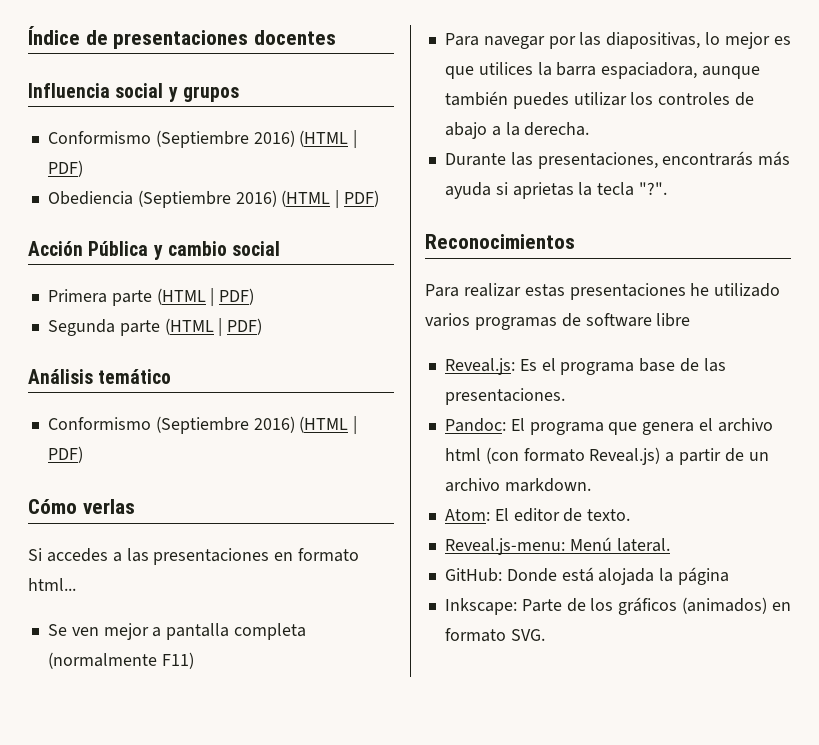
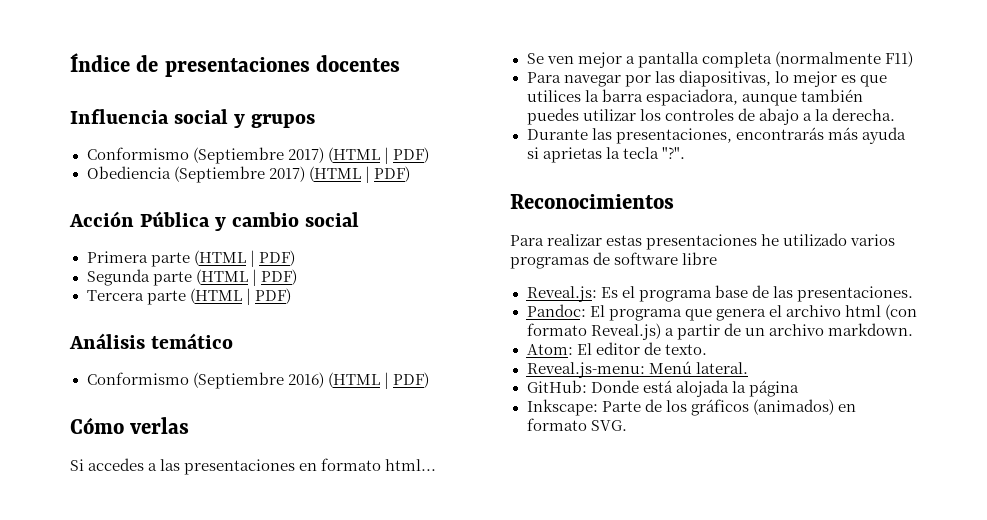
  Influencia social y grupos
- Conformismo (Septiembre 2016) (HTML | PDF)
+ Conformismo (Septiembre 2017) (HTML | PDF)
- Obediencia (Septiembre 2016) (HTML | PDF)
+ Obediencia (Septiembre 2017) (HTML | PDF)
+ Tercera parte (HTML | PDF)

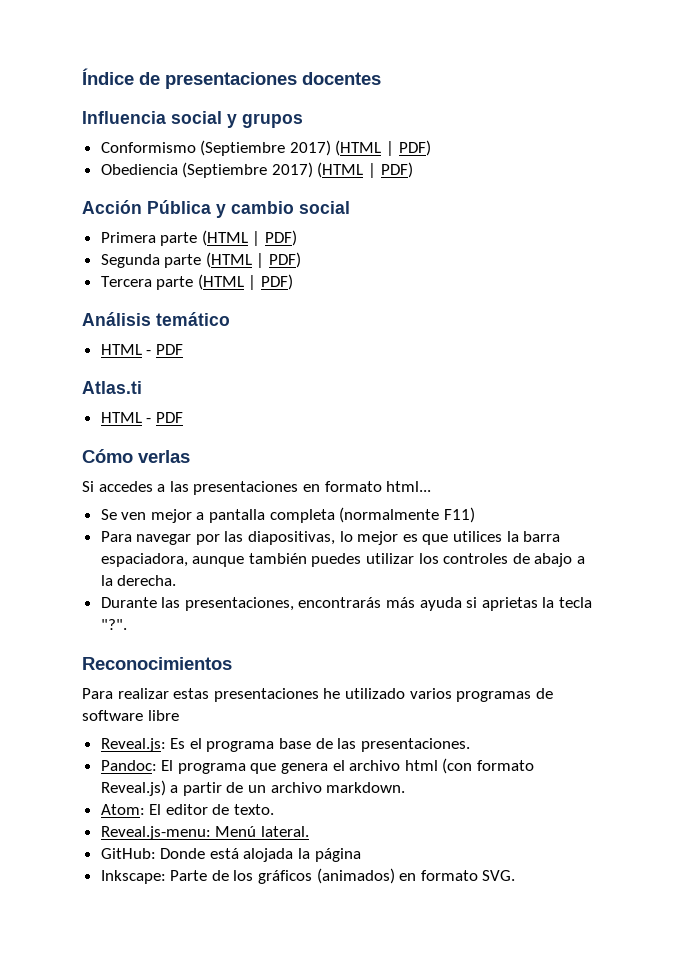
  Análisis temático
- Conformismo (Septiembre 2016) (HTML | PDF)
+ HTML - PDF
+ Atlas.ti
+ HTML - PDF

